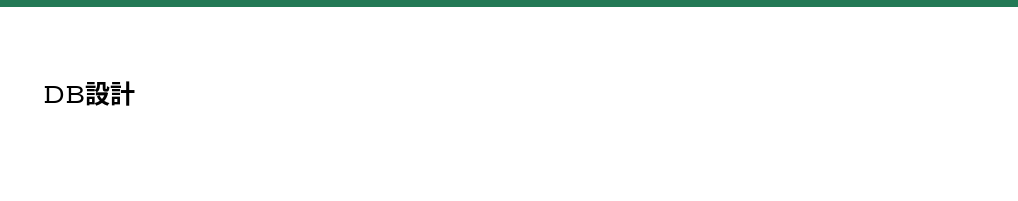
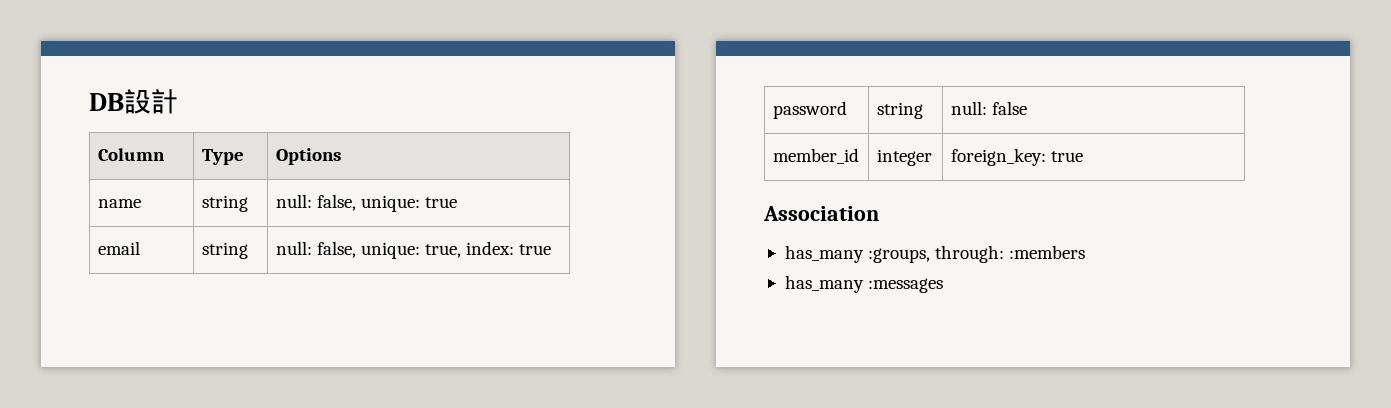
+ Column | Type | Options
+ name | string | null: false, unique: true
+ email | string | null: false, unique: true, index: true
+ password | string | null: false
+ member_id | integer | foreign_key: true
+ Association
+ has_many :groups, through: :members
+ has_many :messages

